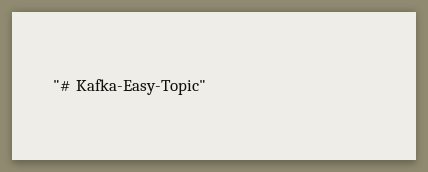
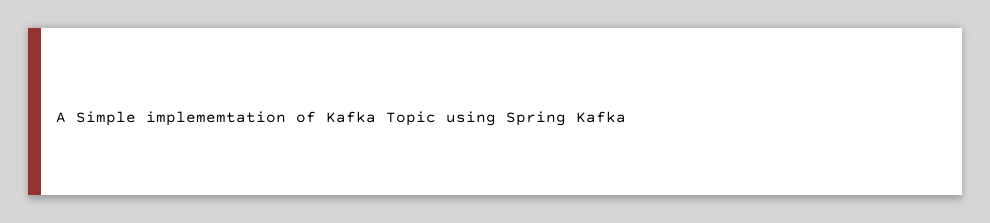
- "# Kafka-Easy-Topic"
+ A Simple implememtation of Kafka Topic using Spring Kafka

